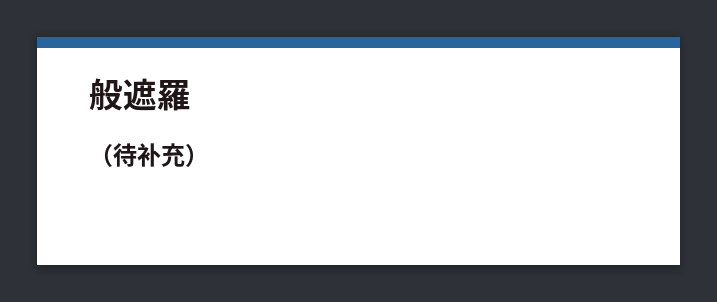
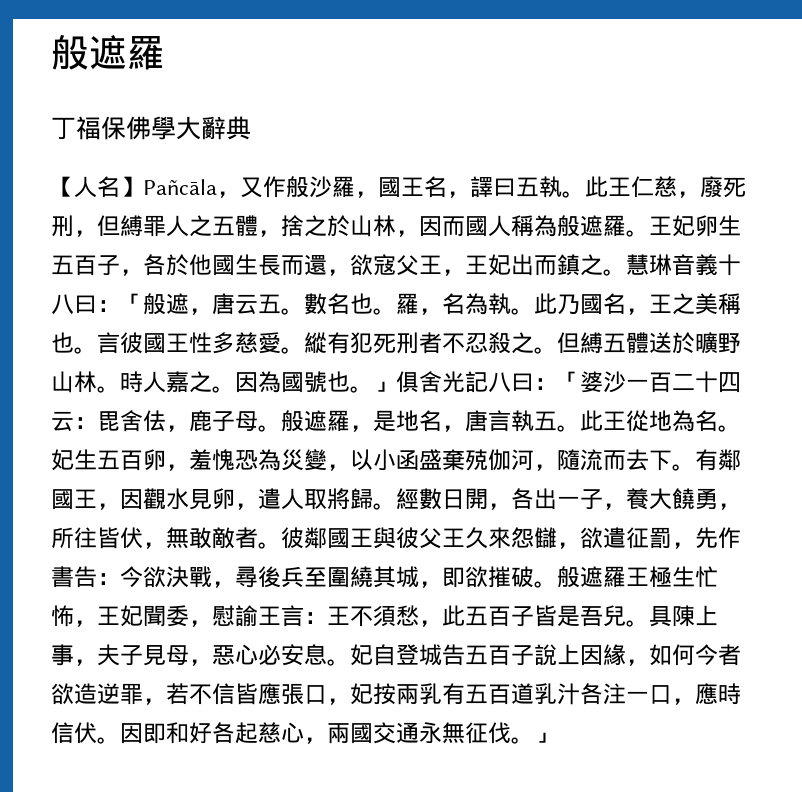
- （待补充）
+ 丁福保佛學大辭典
+ 【人名】Pañcāla，又作般沙羅，國王名，譯曰五執。此王仁慈，廢死刑，但縛罪人之五體，捨之於山林，因而國人稱為般遮羅。王妃卵生五百子，各於他國生長而還，欲寇父王，王妃出而鎮之。慧琳音義十八曰：「般遮，唐云五。數名也。羅，名為執。此乃國名，王之美稱也。言彼國王性多慈愛。縱有犯死刑者不忍殺之。但縛五體送於曠野山林。時人嘉之。因為國號也。」俱舍光記八曰：「婆沙一百二十四云：毘舍佉，鹿子母。般遮羅，是地名，唐言執五。此王從地為名。妃生五百卵，羞愧恐為災變，以小函盛棄殑伽河，隨流而去下。有鄰國王，因觀水見卵，遣人取將歸。經數日開，各出一子，養大饒勇，所往皆伏，無敢敵者。彼鄰國王與彼父王久來怨讎，欲遣征罰，先作書告：今欲決戰，尋後兵至圍繞其城，即欲摧破。般遮羅王極生忙怖，王妃聞委，慰諭王言：王不須愁，此五百子皆是吾兒。具陳上事，夫子見母，惡心必安息。妃自登城告五百子說上因緣，如何今者欲造逆罪，若不信皆應張口，妃按兩乳有五百道乳汁各注一口，應時信伏。因即和好各起慈心，兩國交通永無征伐。」

